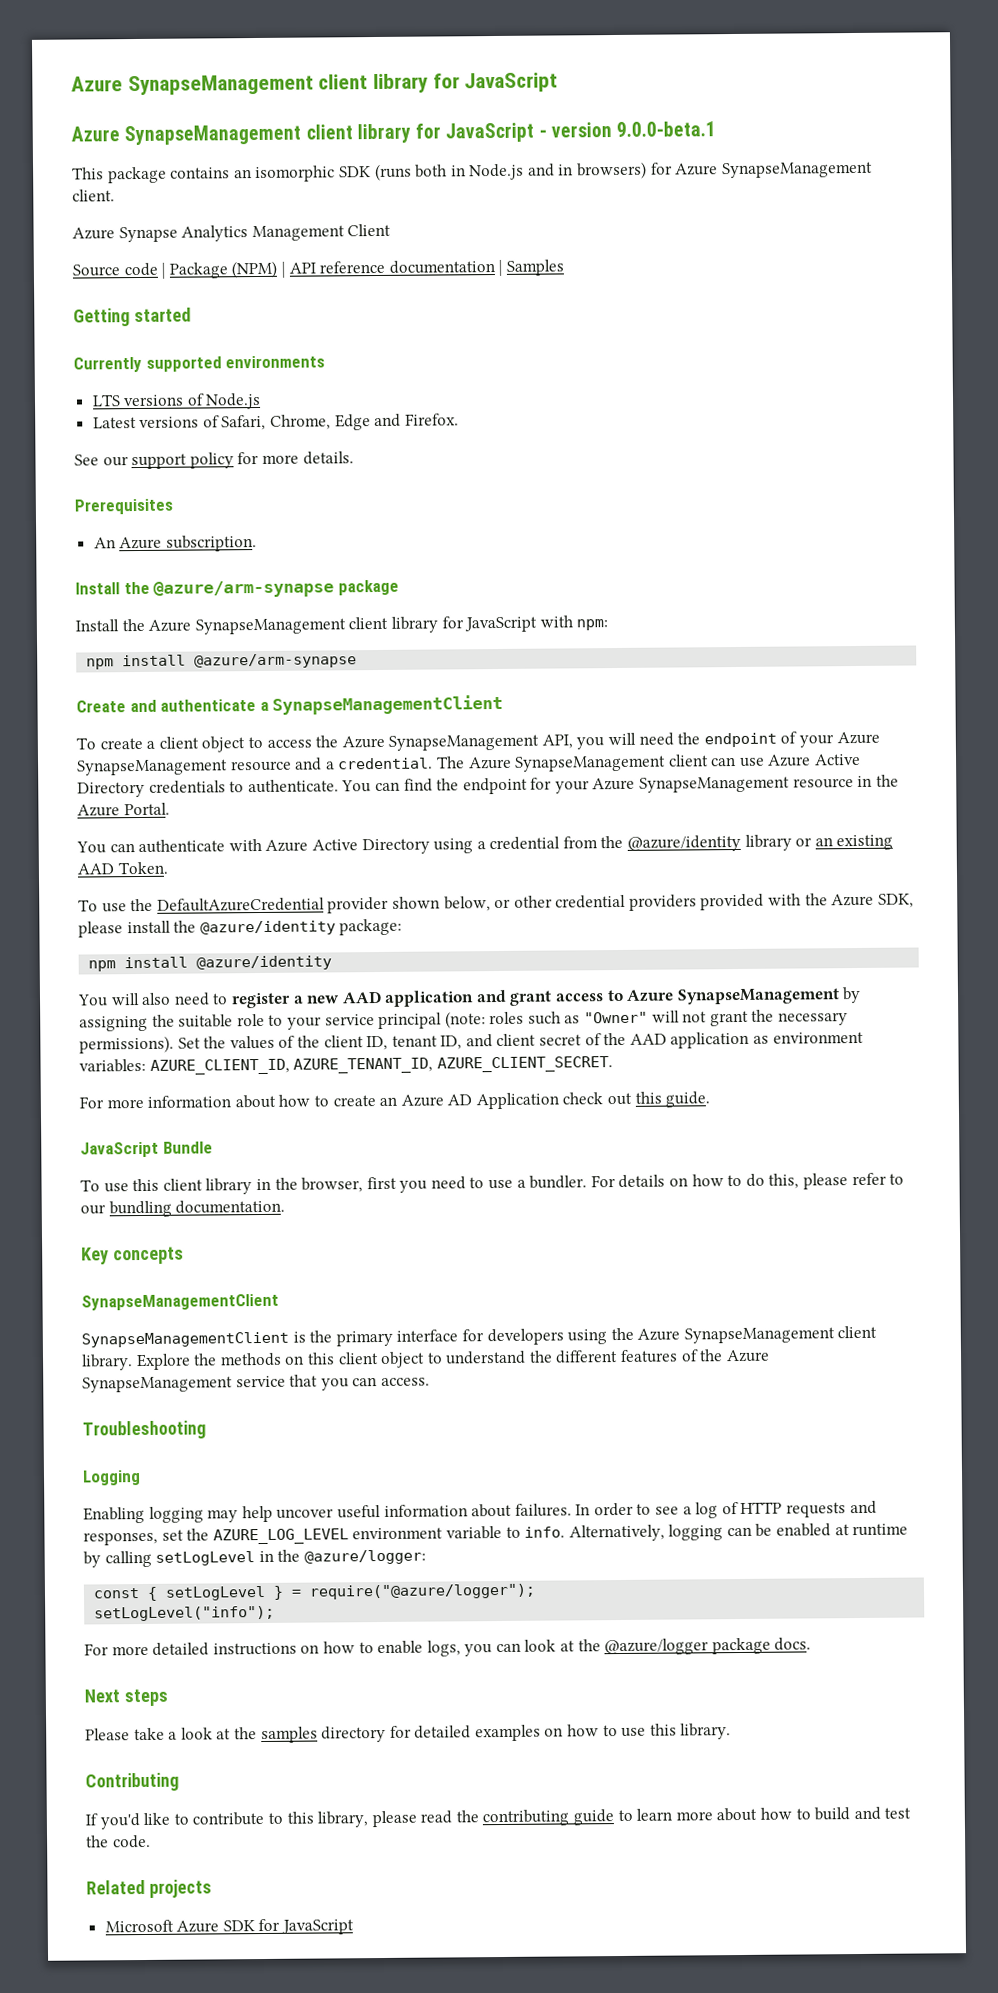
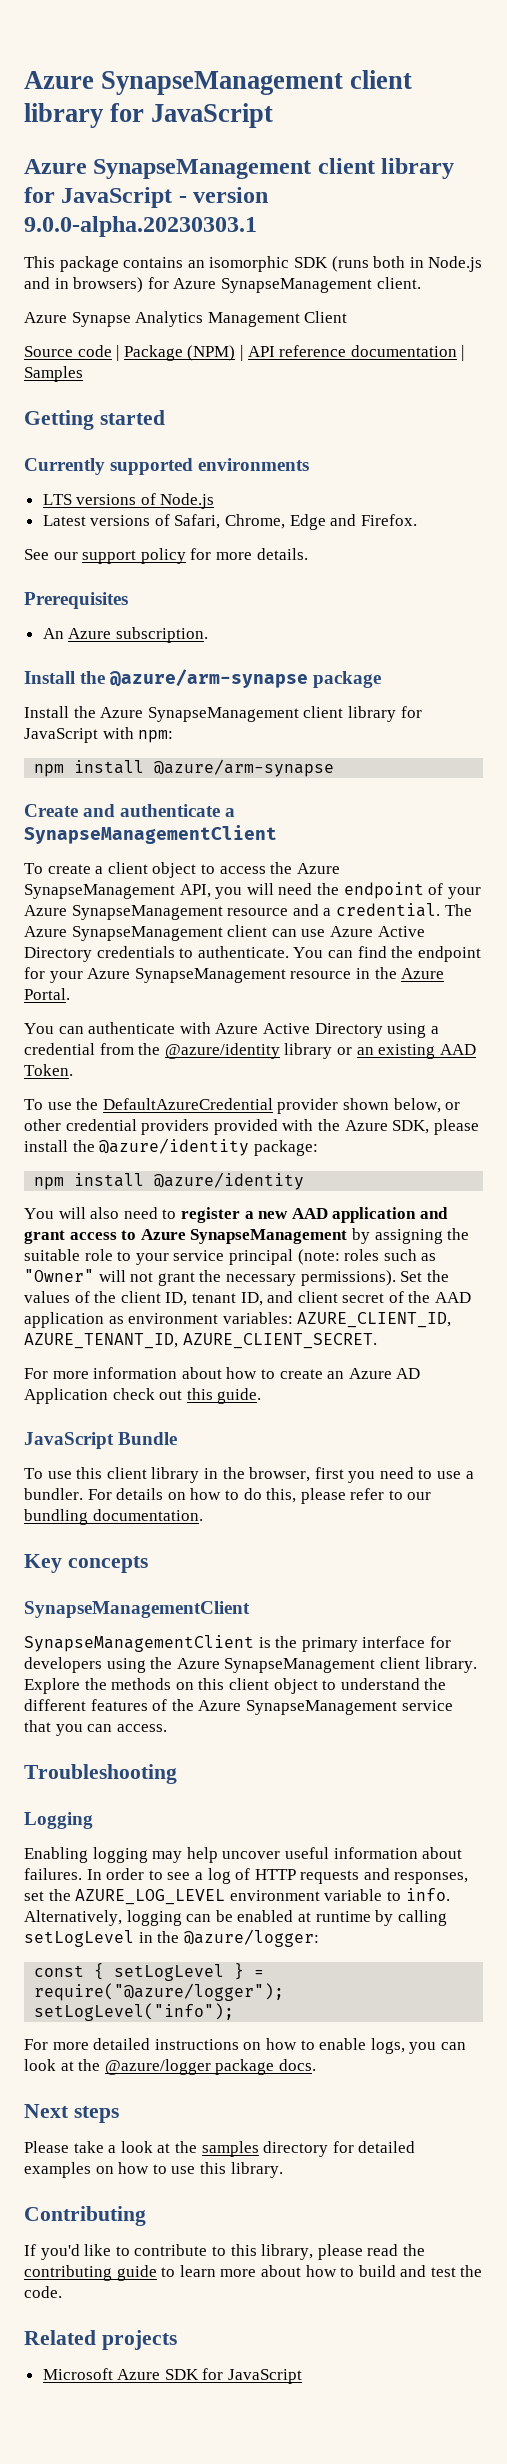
- Azure SynapseManagement client library for JavaScript - version 9.0.0-beta.1
+ Azure SynapseManagement client library for JavaScript - version 9.0.0-alpha.20230303.1

